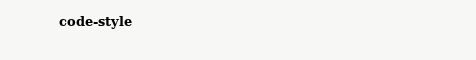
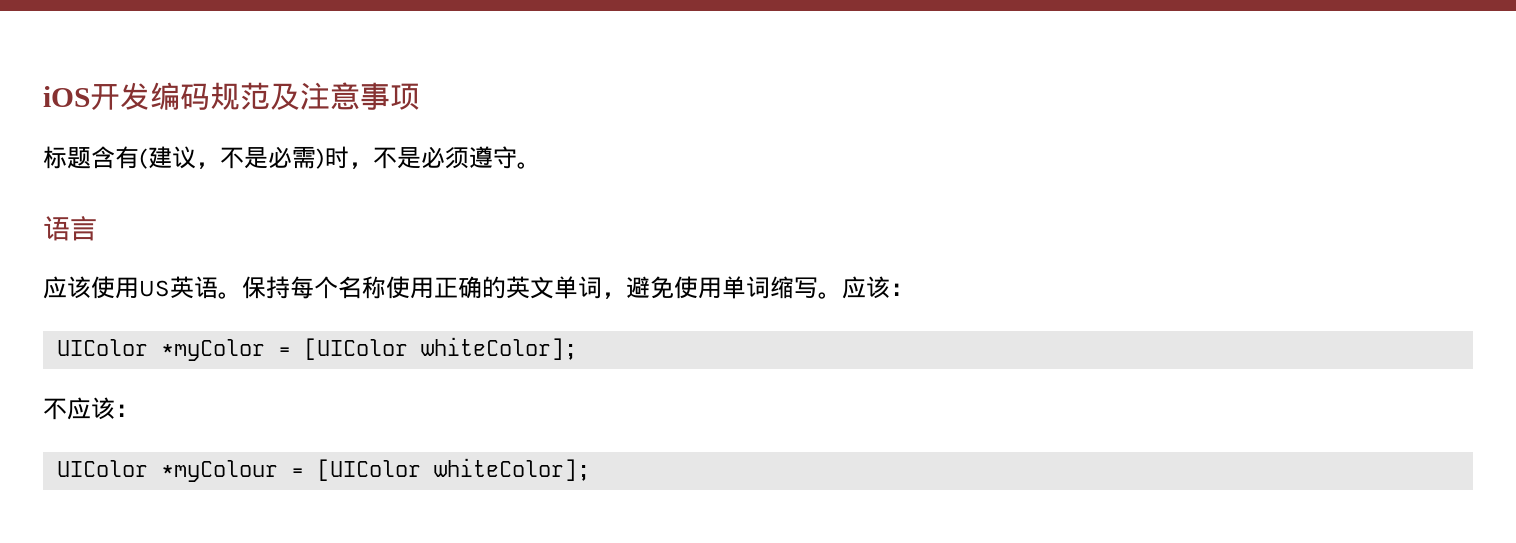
- code-style
+ iOS开发编码规范及注意事项
+ 标题含有(建议，不是必需)时，不是必须遵守。
+ 语言
+ 应该使用US英语。保持每个名称使用正确的英文单词，避免使用单词缩写。应该：
+ UIColor *myColor = [UIColor whiteColor];
+ 不应该：
+ UIColor *myColour = [UIColor whiteColor];

